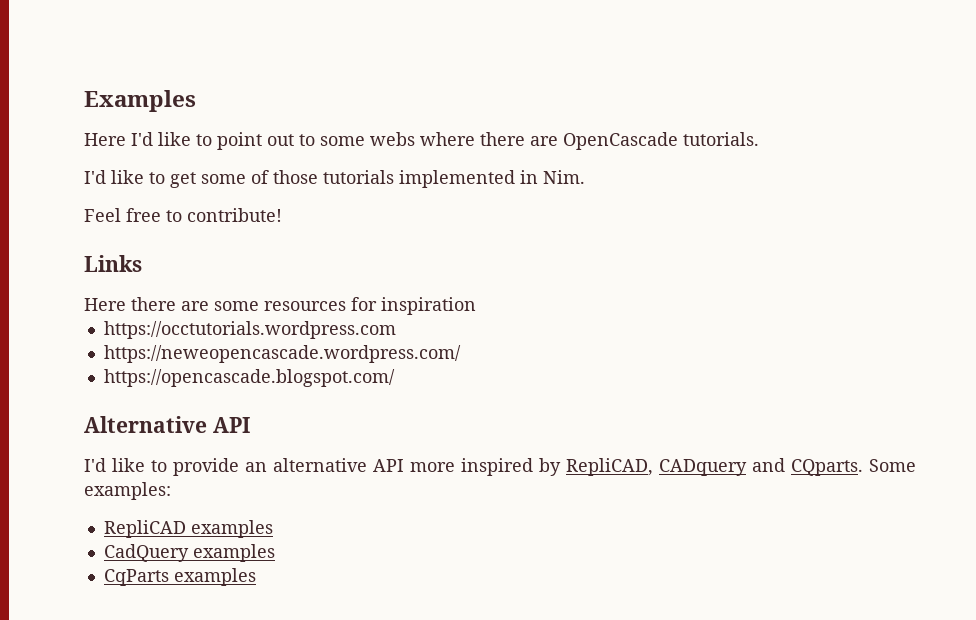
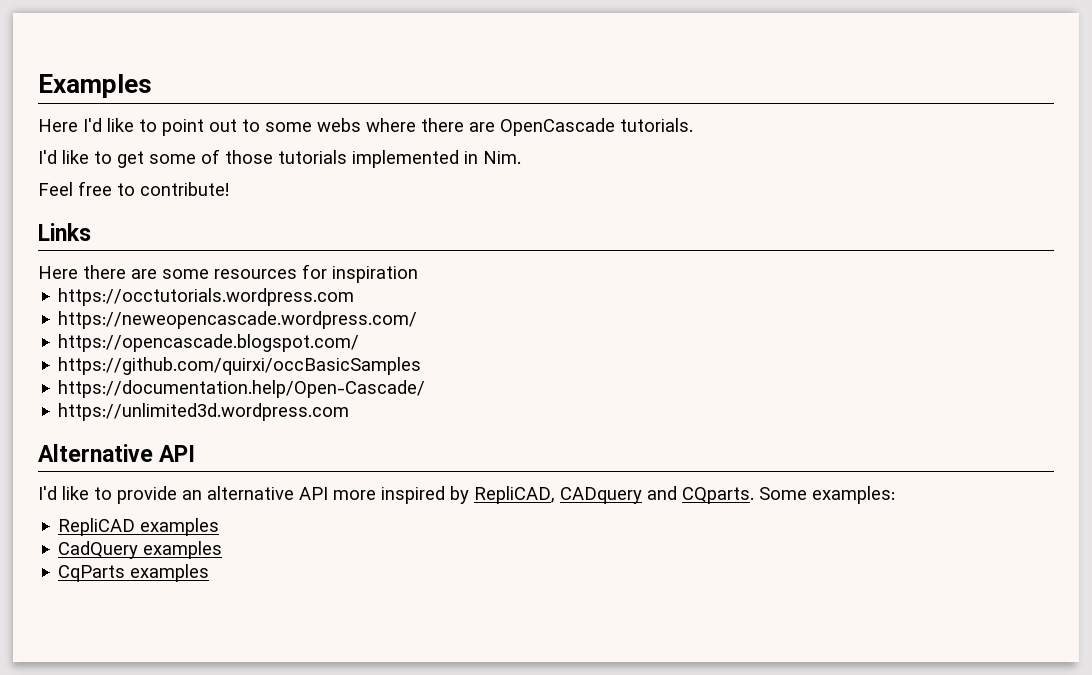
+ https://github.com/quirxi/occBasicSamples
+ https://documentation.help/Open-Cascade/
+ https://unlimited3d.wordpress.com

